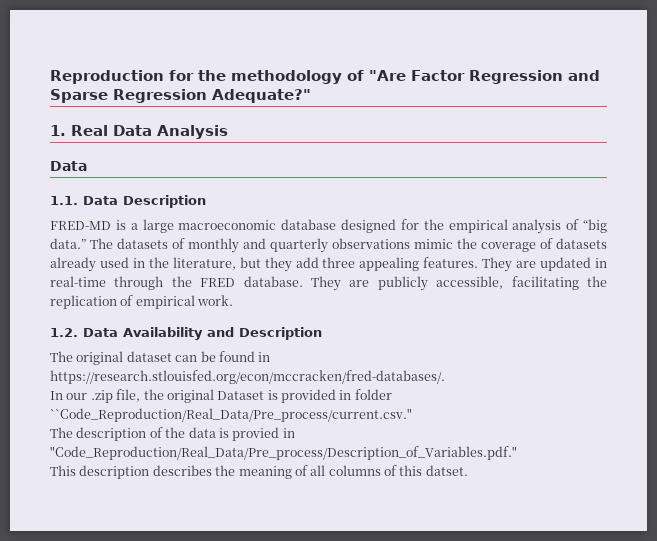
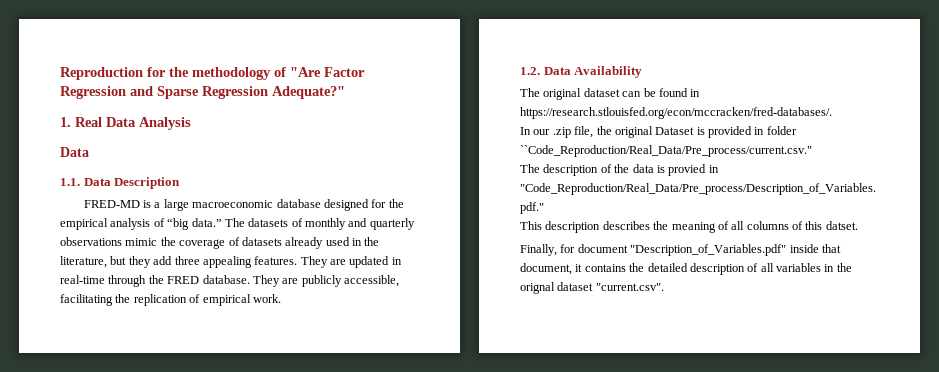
- 1.2. Data Availability and Description
+ 1.2. Data Availability
+ Finally, for document "Description_of_Variables.pdf" inside that document, it contains the detailed description of all variables in the orignal dataset "current.csv".

